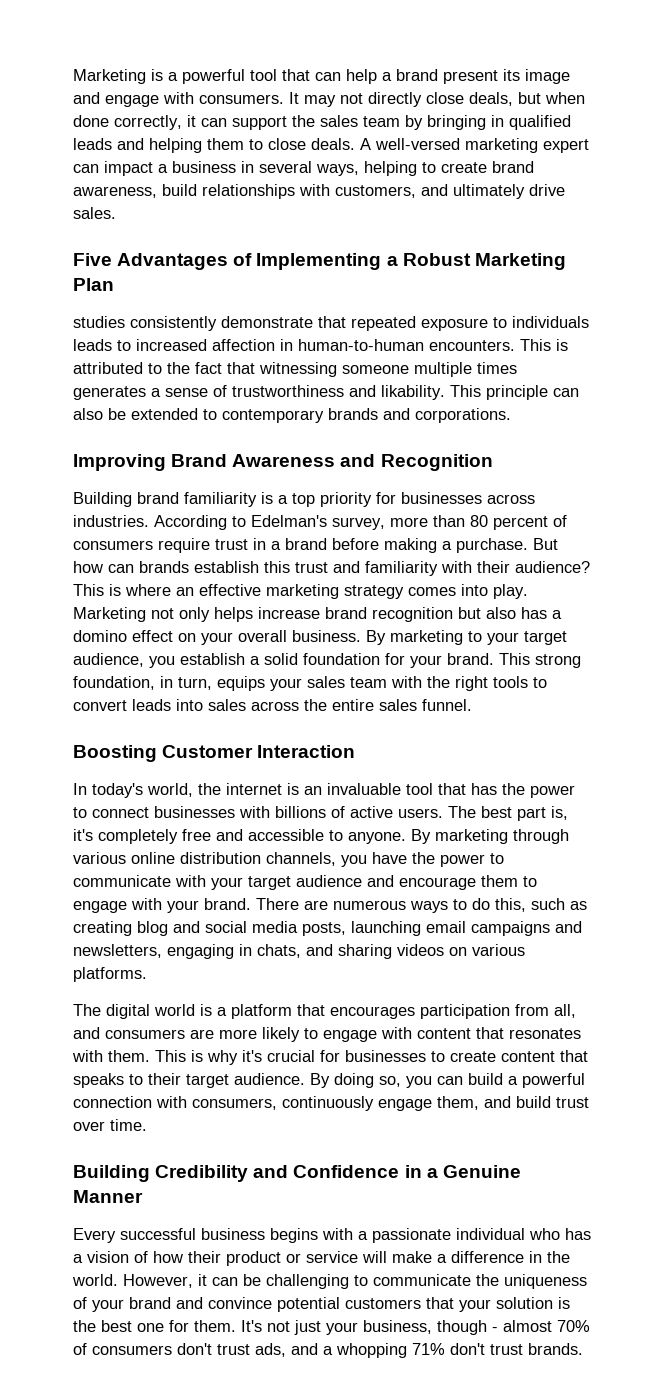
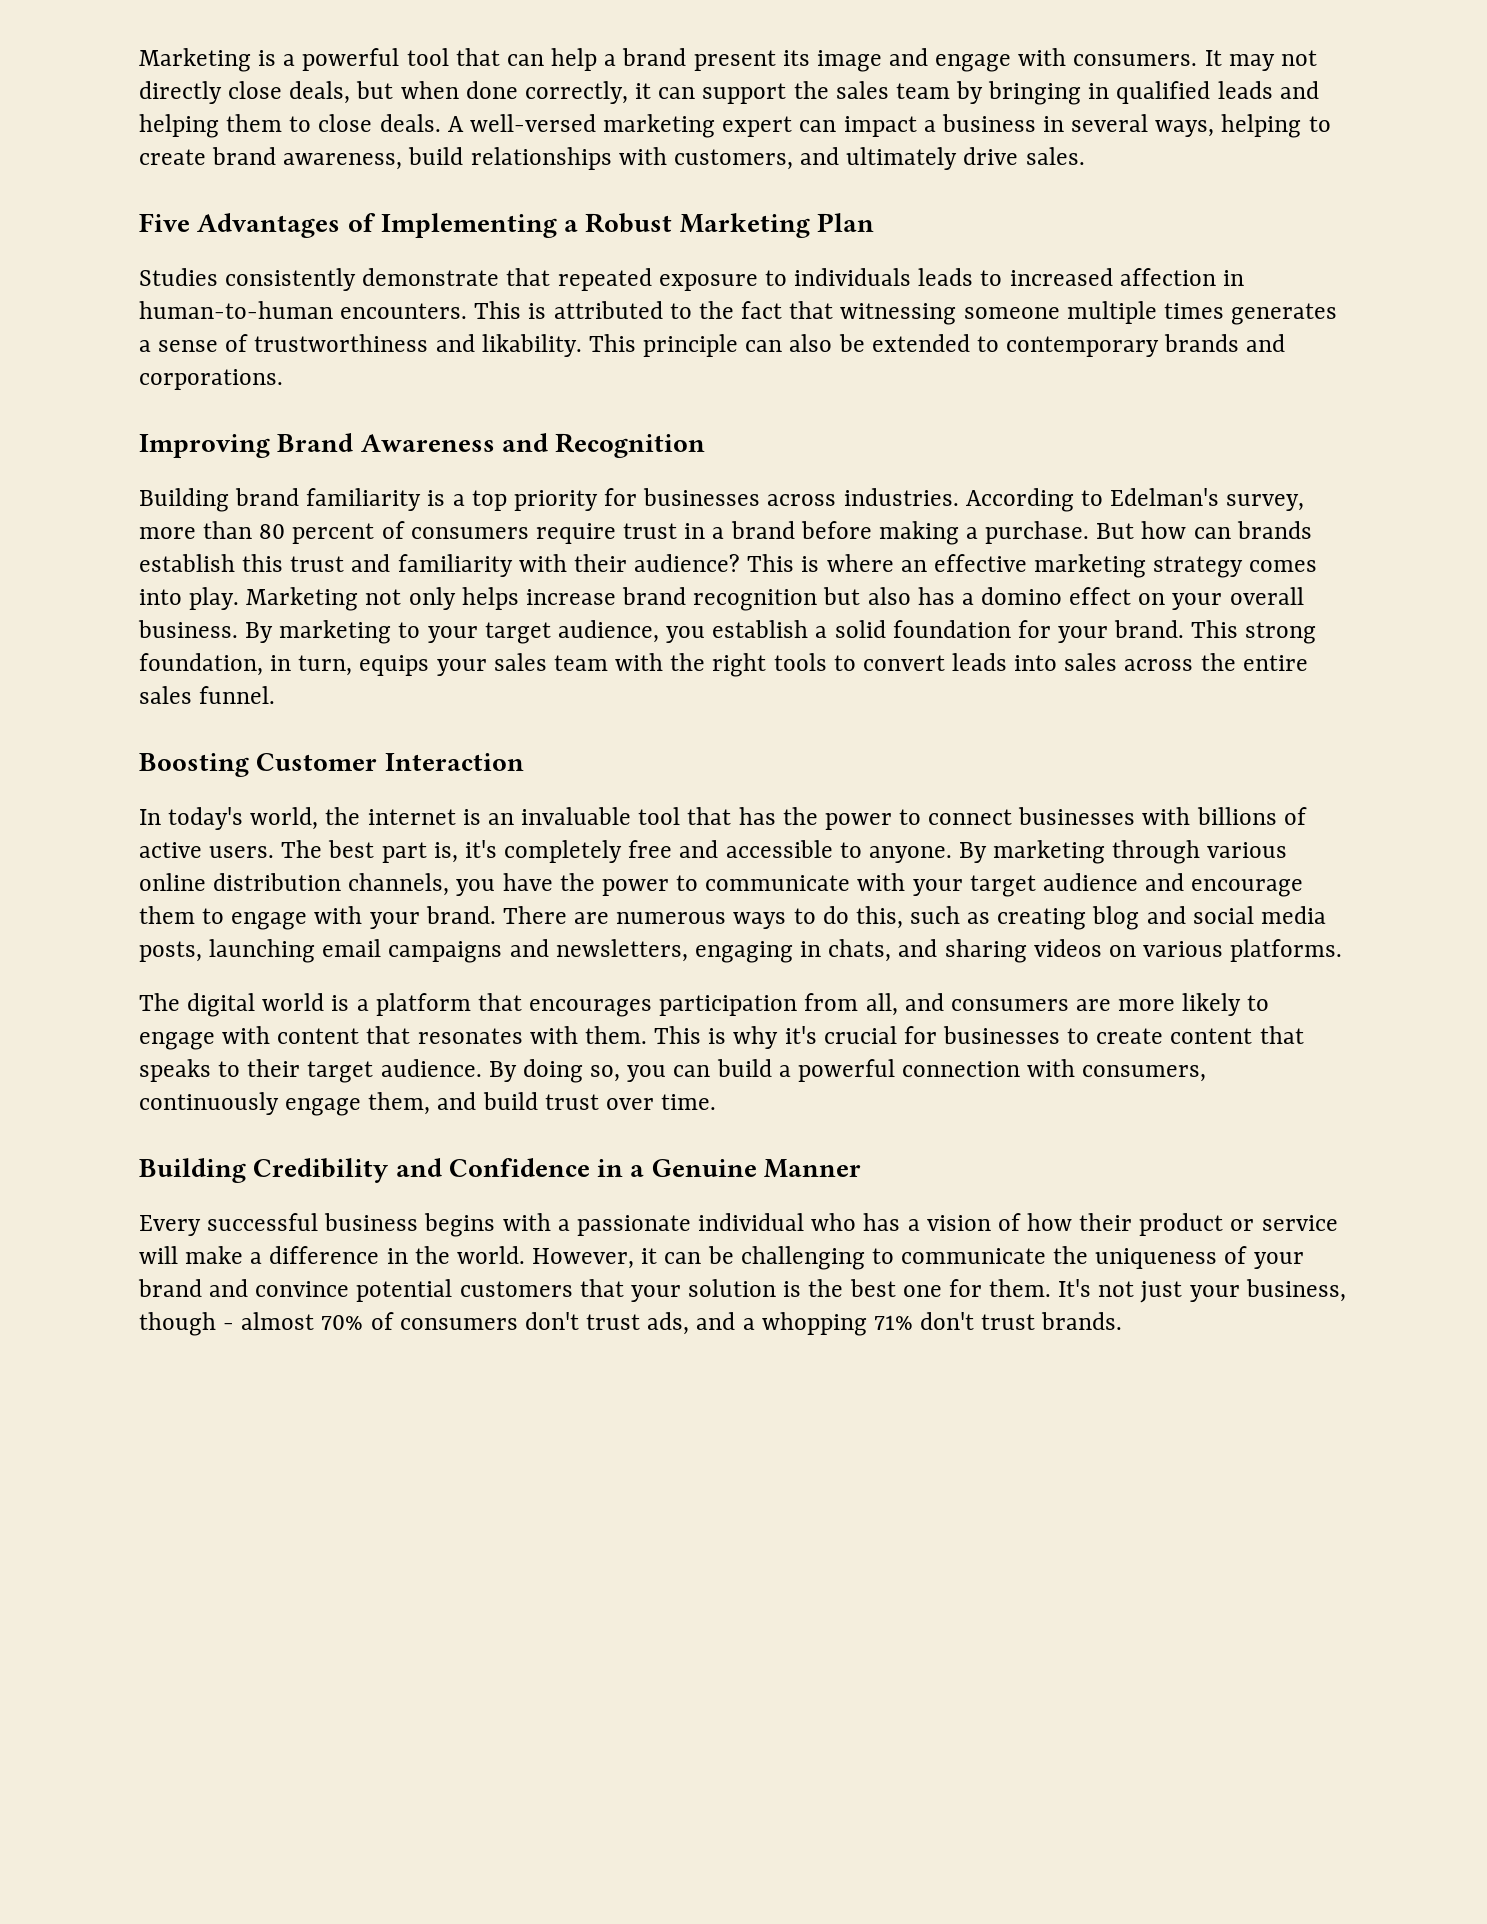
- studies consistently demonstrate that repeated exposure to individuals leads to increased affection in human-to-human encounters.
+ Studies consistently demonstrate that repeated exposure to individuals leads to increased affection in human-to-human encounters.

